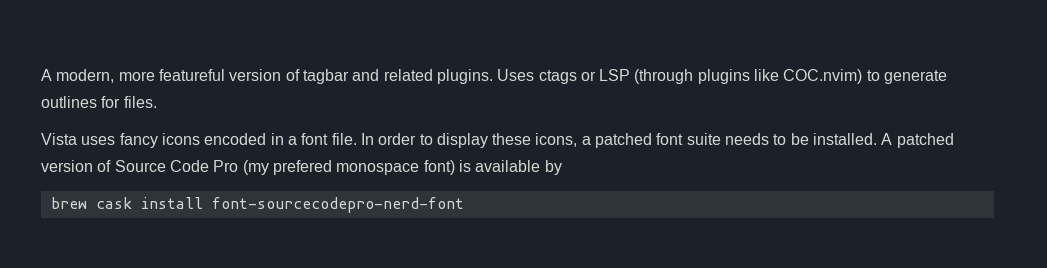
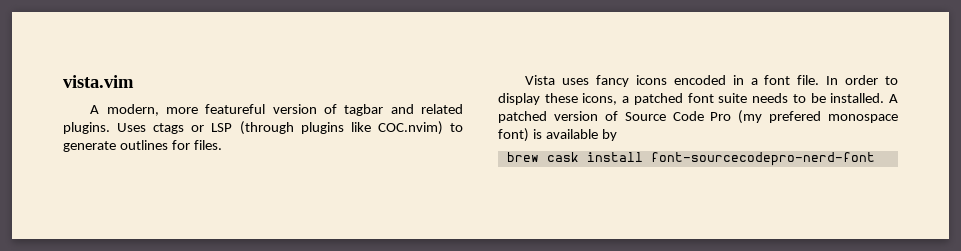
+ vista.vim

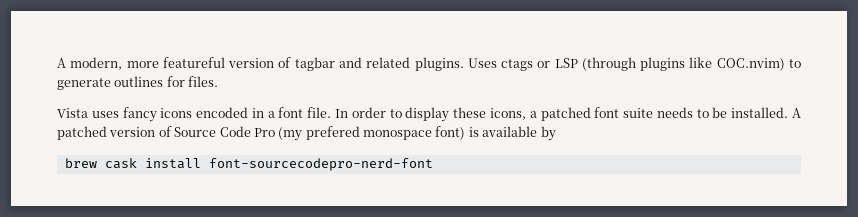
- vista.vim

